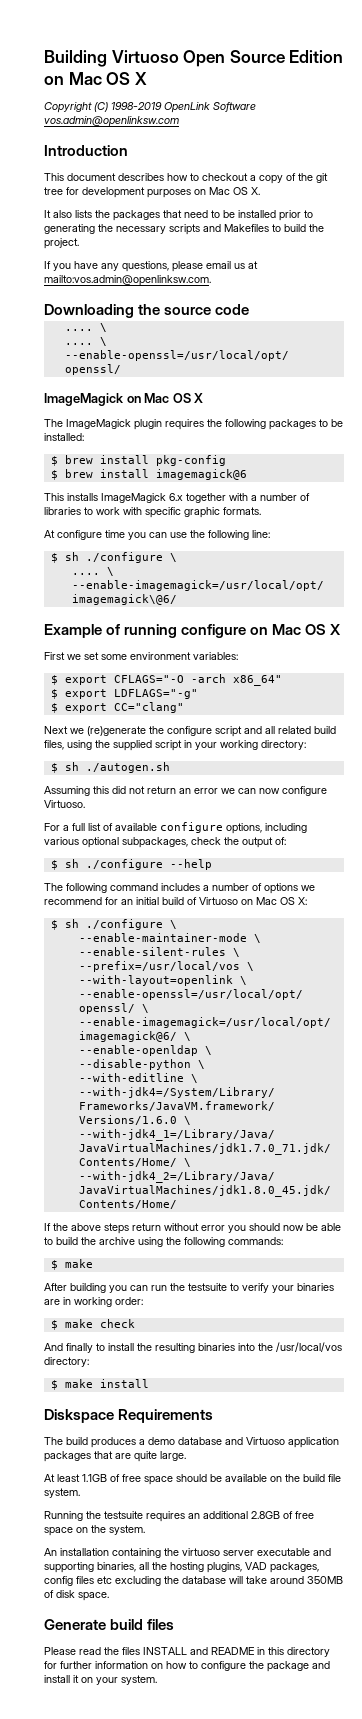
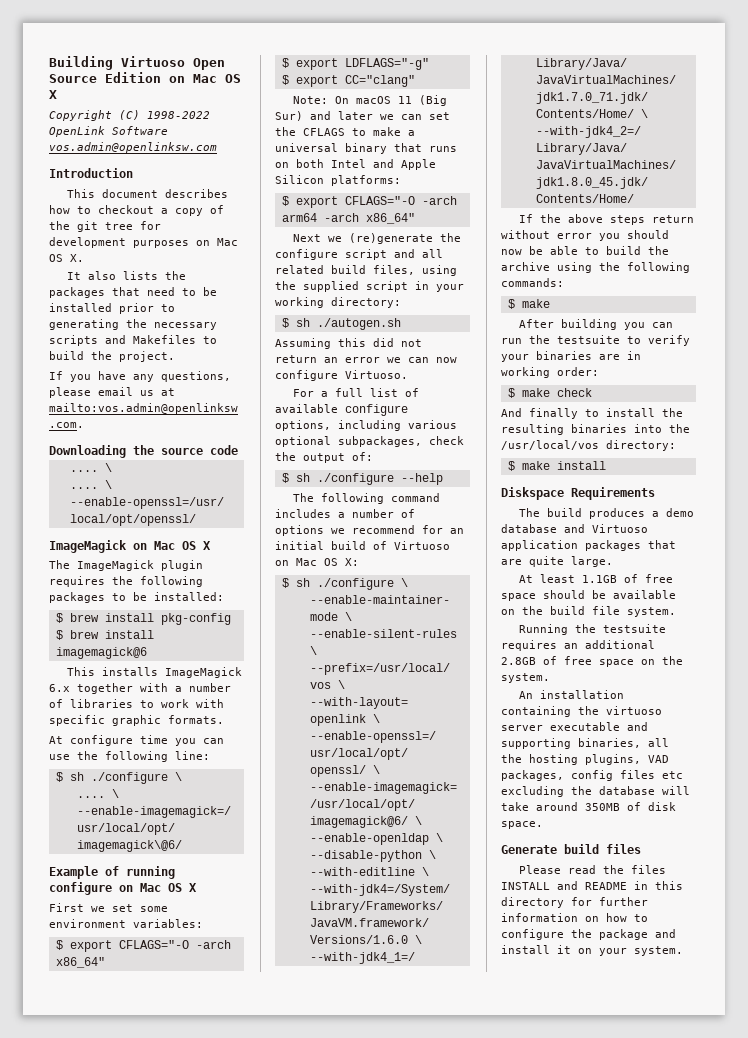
- Copyright (C) 1998-2019 OpenLink Software vos.admin@openlinksw.com
+ Copyright (C) 1998-2022 OpenLink Software vos.admin@openlinksw.com
+ Note: On macOS 11 (Big Sur) and later we can set the CFLAGS to make a universal binary that runs on both Intel and Apple Silicon platforms:
+ $ export CFLAGS="-O -arch arm64 -arch x86_64"

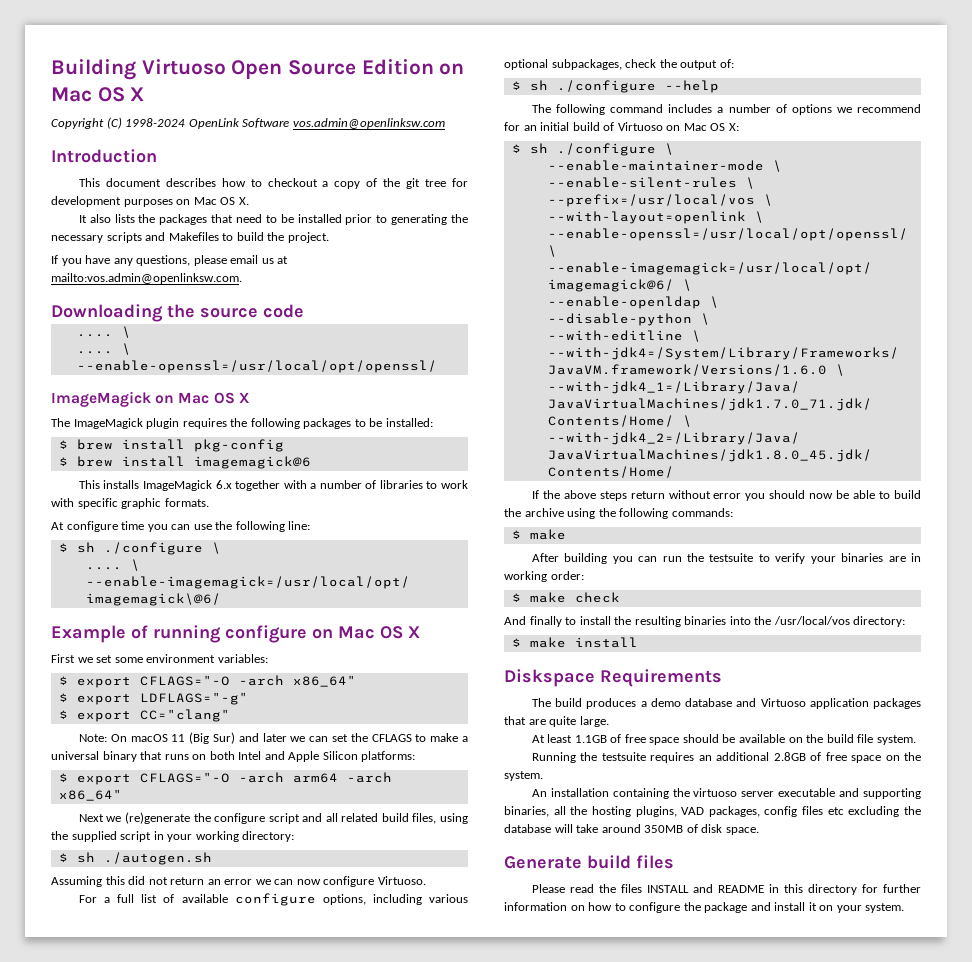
- Copyright (C) 1998-2022 OpenLink Software vos.admin@openlinksw.com
+ Copyright (C) 1998-2024 OpenLink Software vos.admin@openlinksw.com

